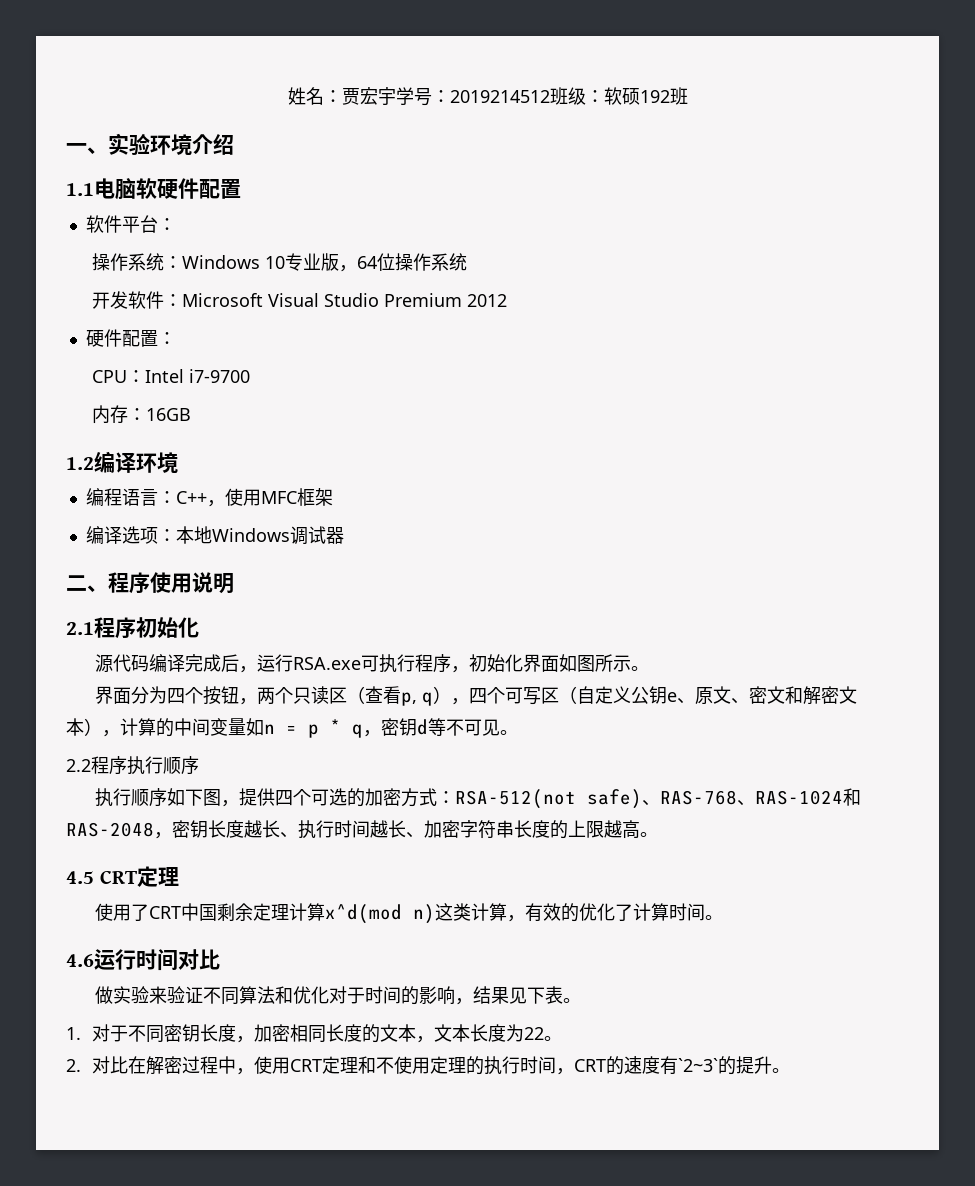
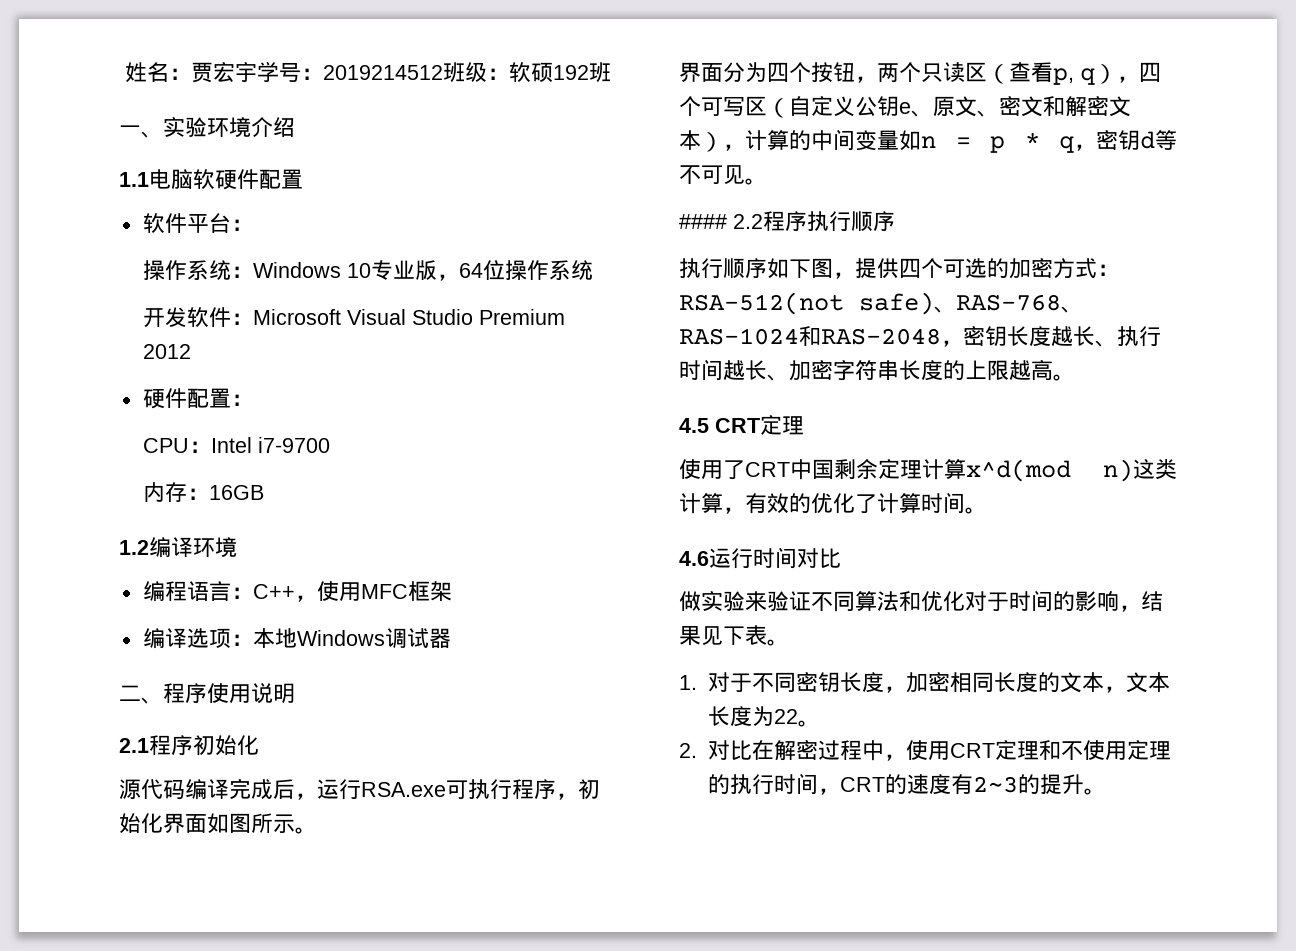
- 2.2程序执行顺序
+ #### 2.2程序执行顺序
- 2.对比在解密过程中，使用CRT定理和不使用定理的执行时间，CRT的速度有`2~3`的提升。
+ 2.对比在解密过程中，使用CRT定理和不使用定理的执行时间，CRT的速度有2~3的提升。

